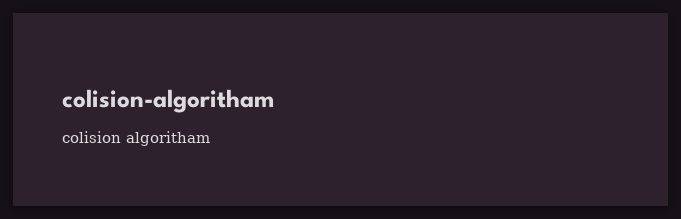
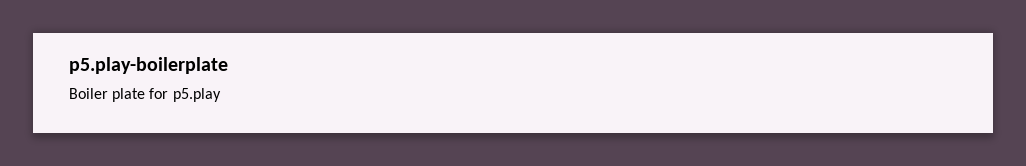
- colision-algoritham
- colision algoritham
+ p5.play-boilerplate
+ Boiler plate for p5.play

